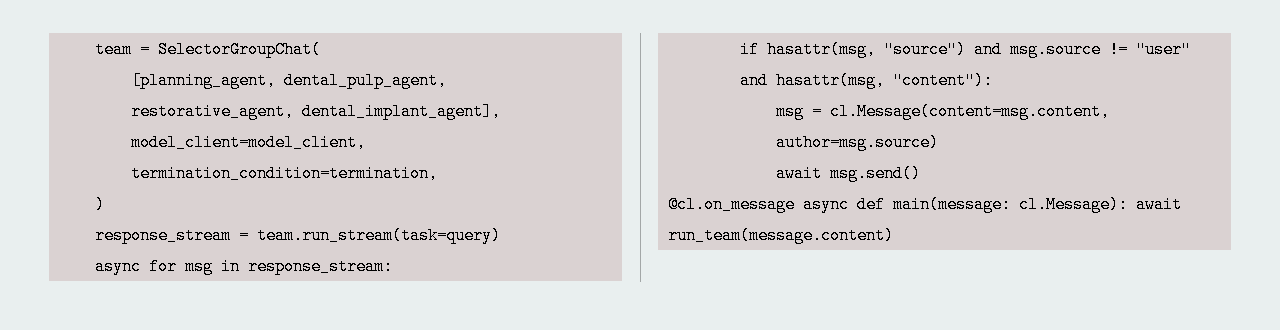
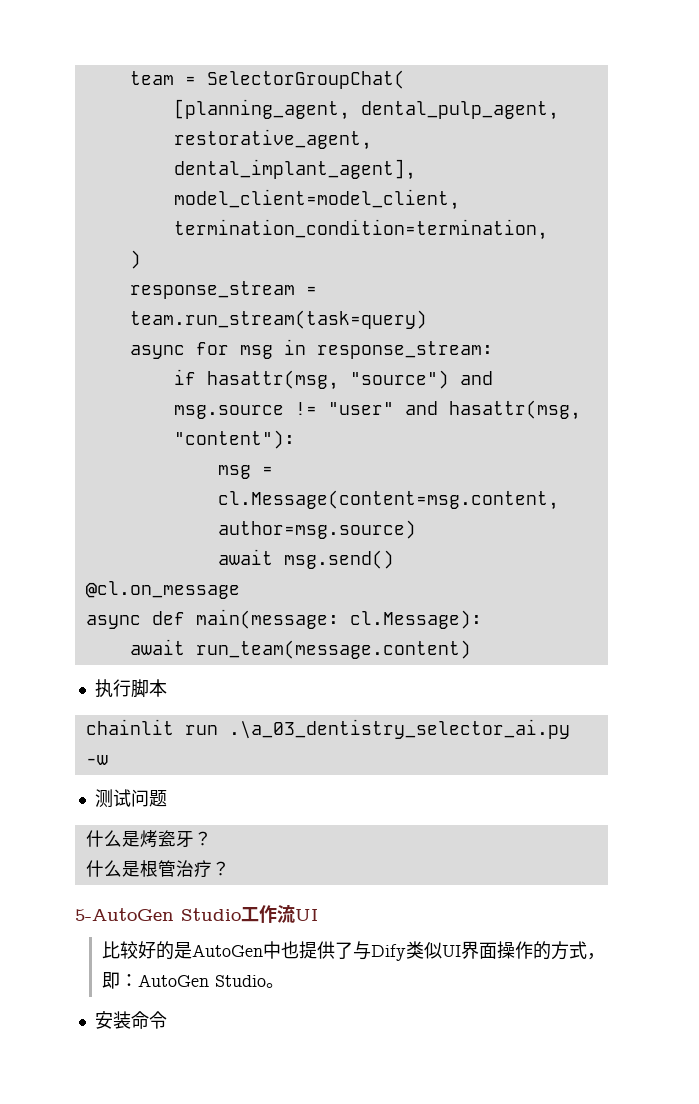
- @cl.on_message async def main(message: cl.Message): await run_team(message.content)
+ @cl.on_message
+ async def main(message: cl.Message):
+ await run_team(message.content)
+ 执行脚本
+ chainlit run .\a_03_dentistry_selector_ai.py -w
+ 测试问题
+ 什么是烤瓷牙？
+ 什么是根管治疗？
+ 5-AutoGen Studio工作流UI
+ 比较好的是AutoGen中也提供了与Dify类似UI界面操作的方式，即：AutoGen Studio。
+ 安装命令

